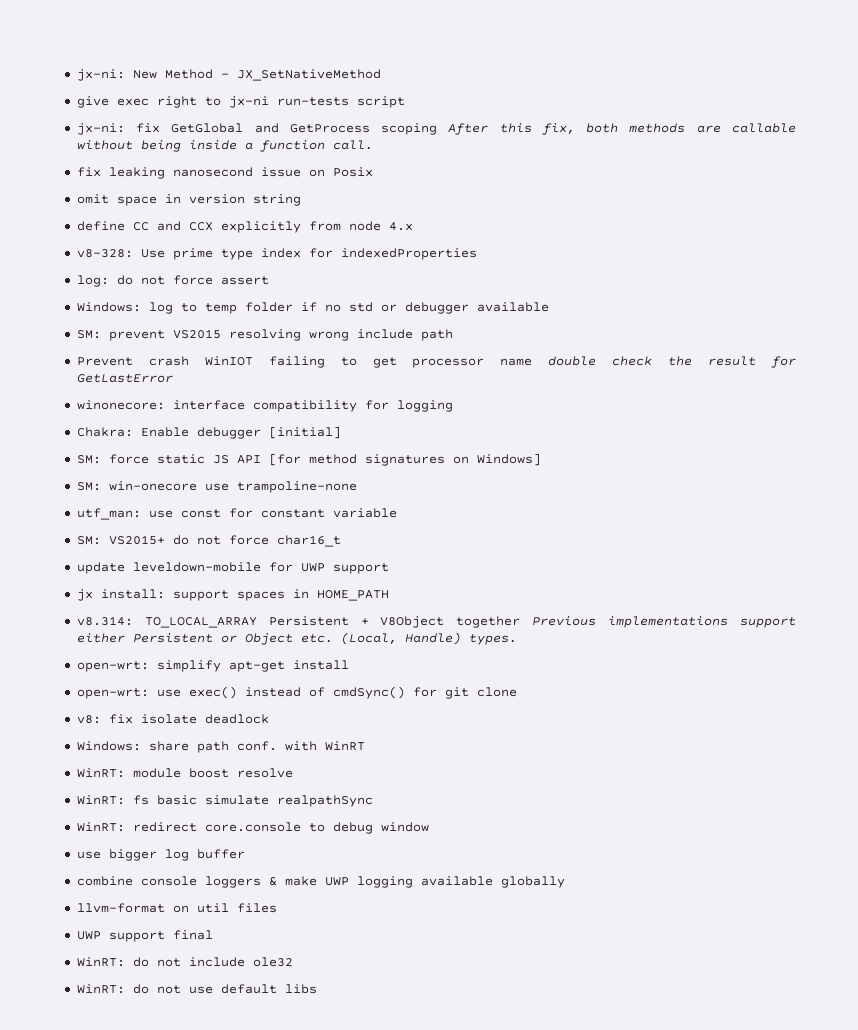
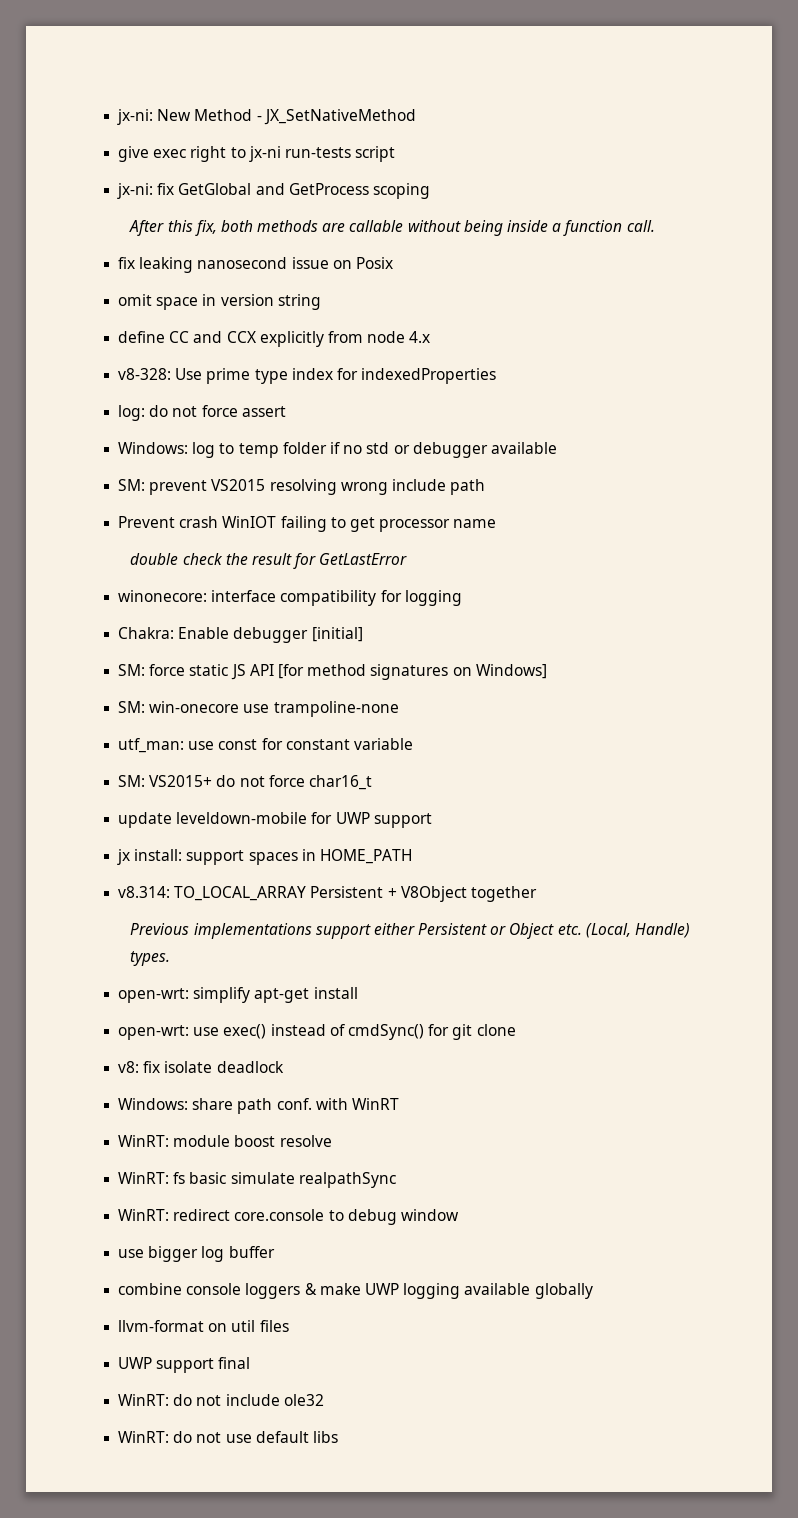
- jx-ni: fix GetGlobal and GetProcess scoping After this fix, both methods are callable without being inside a function call.
+ jx-ni: fix GetGlobal and GetProcess scoping
+ After this fix, both methods are callable without being inside a function call.
- Prevent crash WinIOT failing to get processor name double check the result for GetLastError
+ Prevent crash WinIOT failing to get processor name
+ double check the result for GetLastError
- v8.314: TO_LOCAL_ARRAY Persistent + V8Object together Previous implementations support either Persistent or Object etc. (Local, Handle) types.
+ v8.314: TO_LOCAL_ARRAY Persistent + V8Object together
+ Previous implementations support either Persistent or Object etc. (Local, Handle) types.

